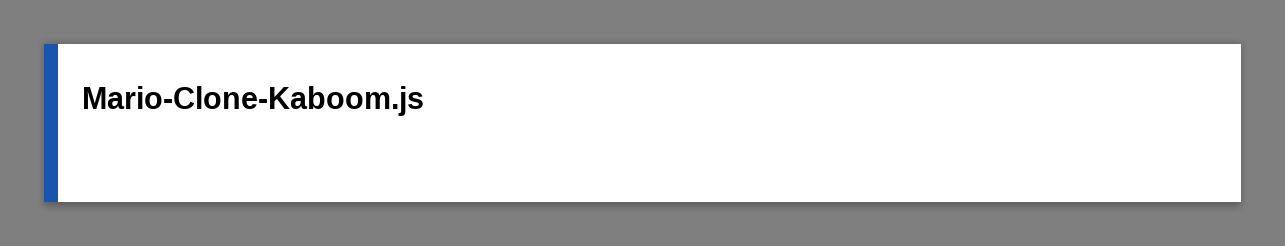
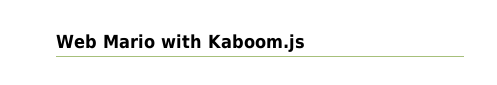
- Mario-Clone-Kaboom.js
+ Web Mario with Kaboom.js

